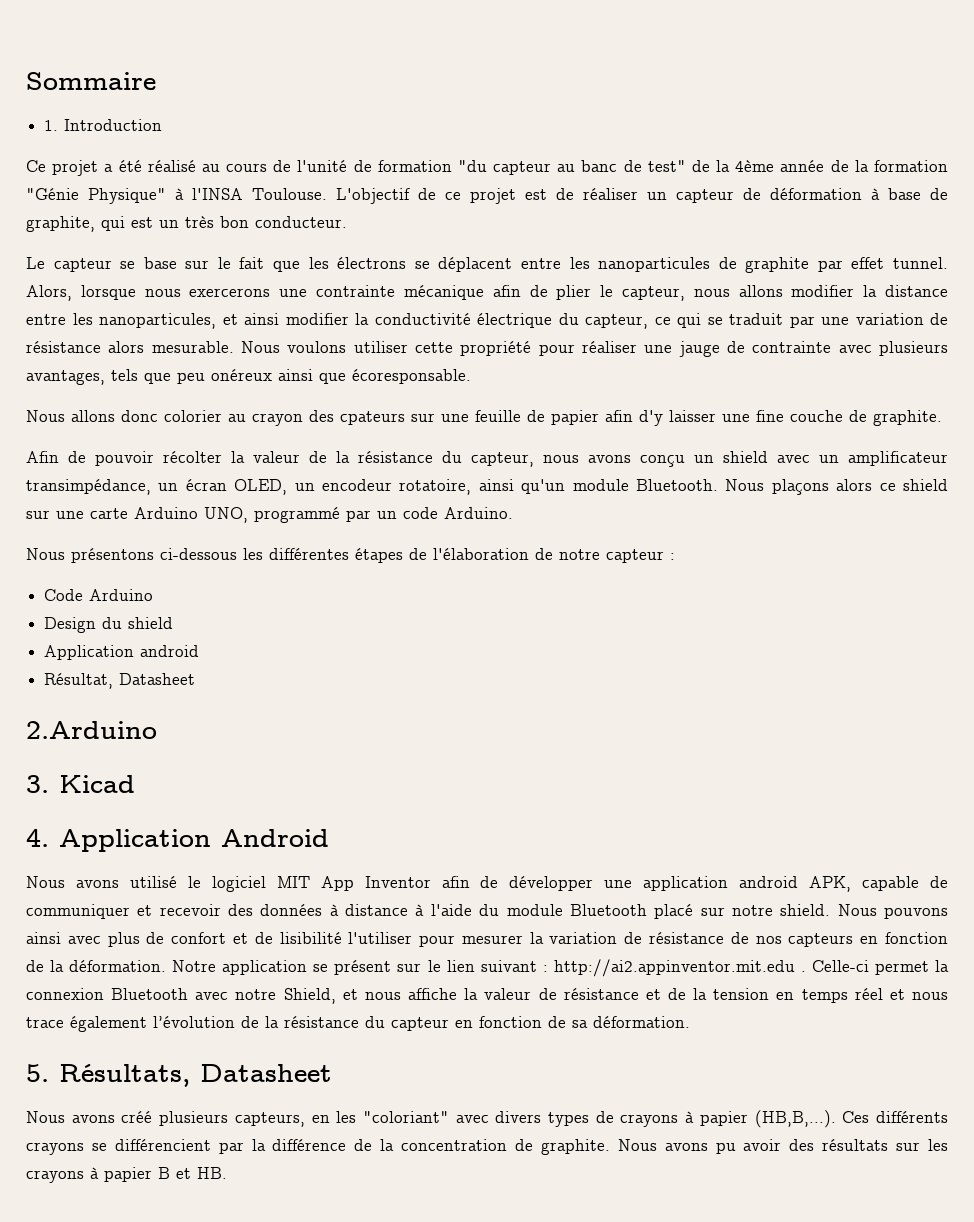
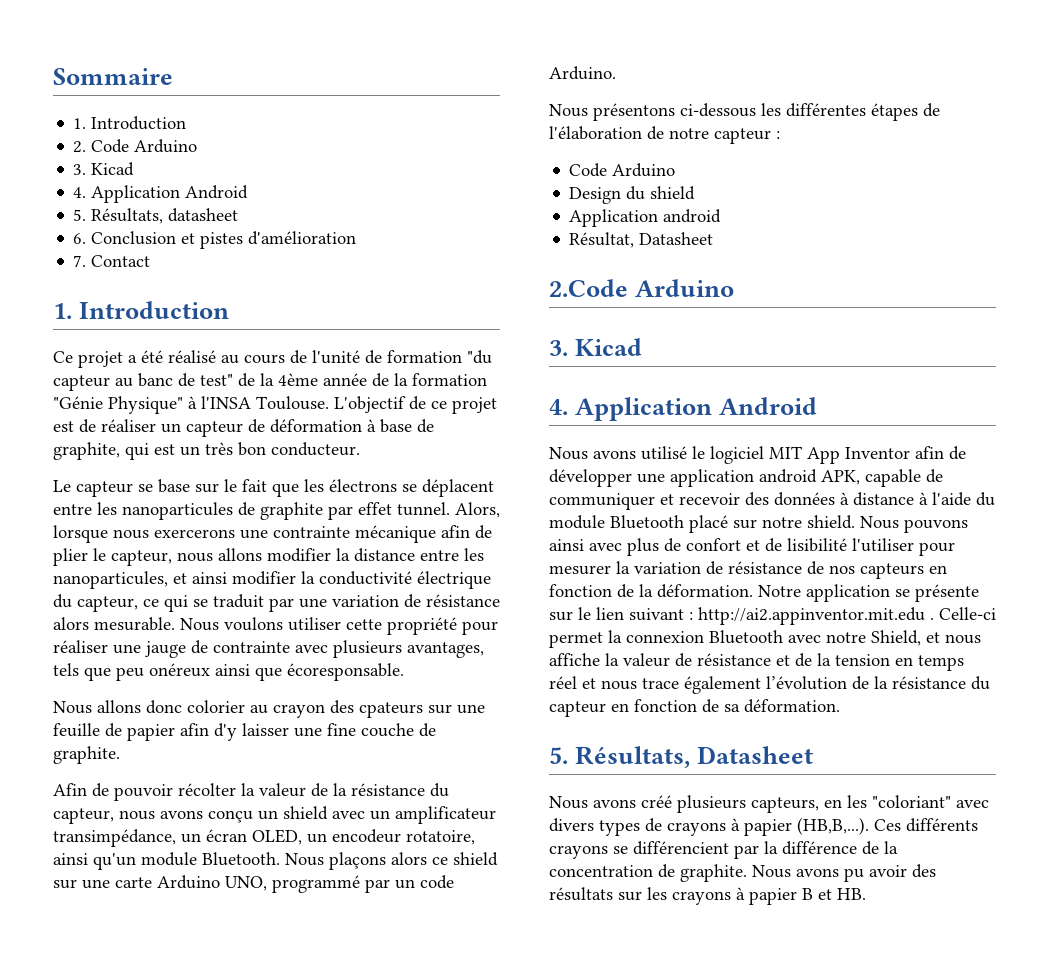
+ 2. Code Arduino
+ 3. Kicad
+ 4. Application Android
+ 5. Résultats, datasheet
+ 6. Conclusion et pistes d'amélioration
+ 7. Contact
+ 1. Introduction
- 2.Arduino
+ 2.Code Arduino
- Notre application se présent sur le lien suivant : http://ai2.appinventor.mit.edu .
+ Notre application se présente sur le lien suivant : http://ai2.appinventor.mit.edu .

